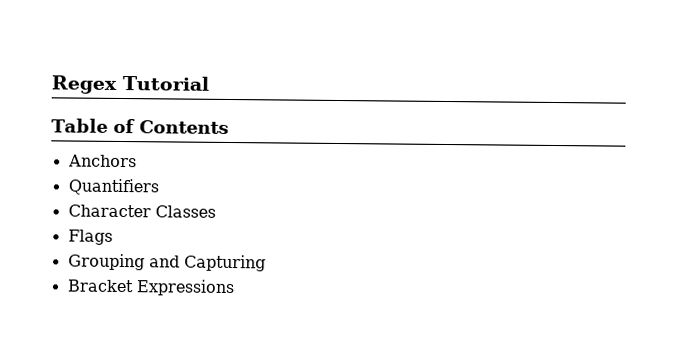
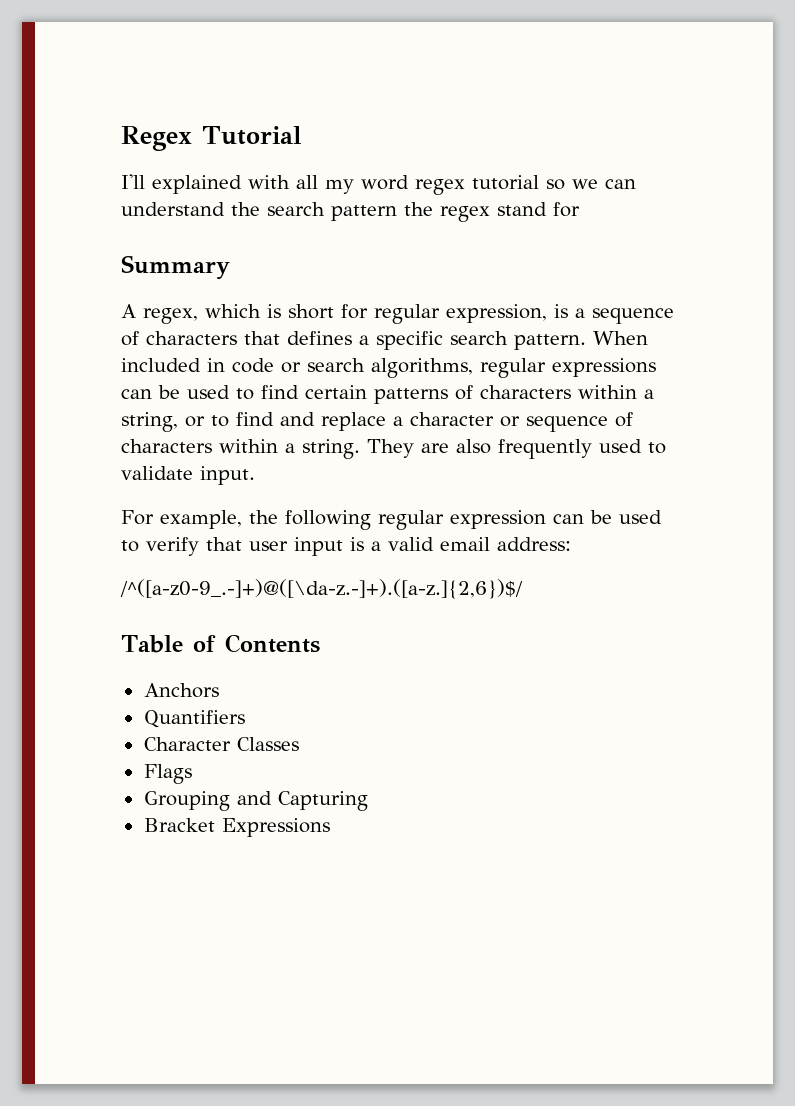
+ I'll explained with all my word regex tutorial so we can understand the search pattern the regex stand for
+ Summary
+ A regex, which is short for regular expression, is a sequence of characters that defines a specific search pattern. When included in code or search algorithms, regular expressions can be used to find certain patterns of characters within a string, or to find and replace a character or sequence of characters within a string. They are also frequently used to validate input.
+ For example, the following regular expression can be used to verify that user input is a valid email address:
+ /^([a-z0-9_.-]+)@([\da-z.-]+).([a-z.]{2,6})$/

